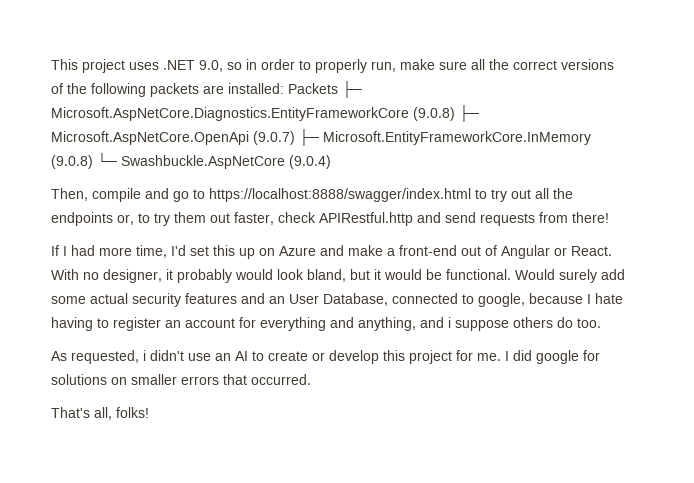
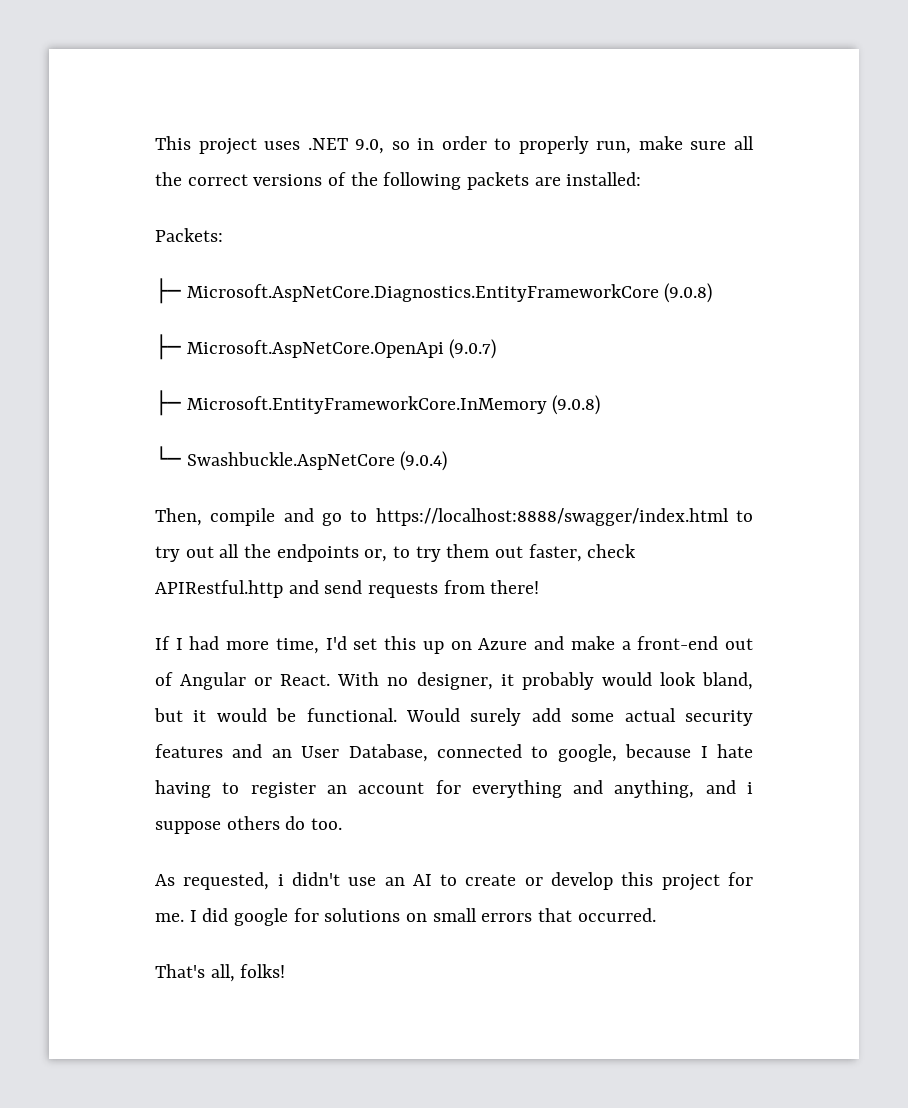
- This project uses .NET 9.0, so in order to properly run, make sure all the correct versions of the following packets are installed: Packets ├─ Microsoft.AspNetCore.Diagnostics.EntityFrameworkCore (9.0.8) ├─ Microsoft.AspNetCore.OpenApi (9.0.7) ├─ Microsoft.EntityFrameworkCore.InMemory (9.0.8) └─ Swashbuckle.AspNetCore (9.0.4)
+ This project uses .NET 9.0, so in order to properly run, make sure all the correct versions of the following packets are installed:
+ Packets:
+ ├─ Microsoft.AspNetCore.Diagnostics.EntityFrameworkCore (9.0.8)
+ ├─ Microsoft.AspNetCore.OpenApi (9.0.7)
+ ├─ Microsoft.EntityFrameworkCore.InMemory (9.0.8)
+ └─ Swashbuckle.AspNetCore (9.0.4)
- I did google for solutions on smaller errors that occurred.
+ I did google for solutions on small errors that occurred.

